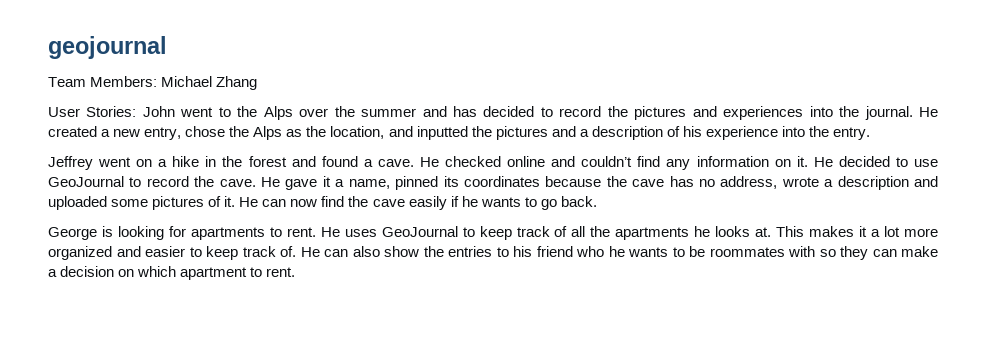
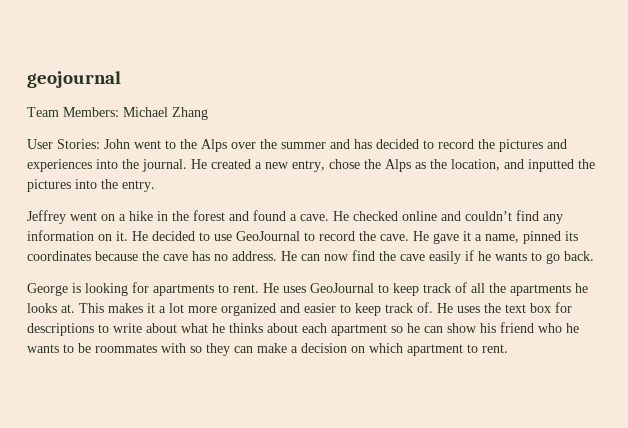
- He created a new entry, chose the Alps as the location, and inputted the pictures and a description of his experience into the entry.
+ He created a new entry, chose the Alps as the location, and inputted the pictures into the entry.
- He gave it a name, pinned its coordinates because the cave has no address, wrote a description and uploaded some pictures of it.
+ He gave it a name, pinned its coordinates because the cave has no address.
- He can also show the entries to his friend who he wants to be roommates with so they can make a decision on which apartment to rent.
+ He uses the text box for descriptions to write about what he thinks about each apartment so he can show his friend who he wants to be roommates with so they can make a decision on which apartment to rent.

